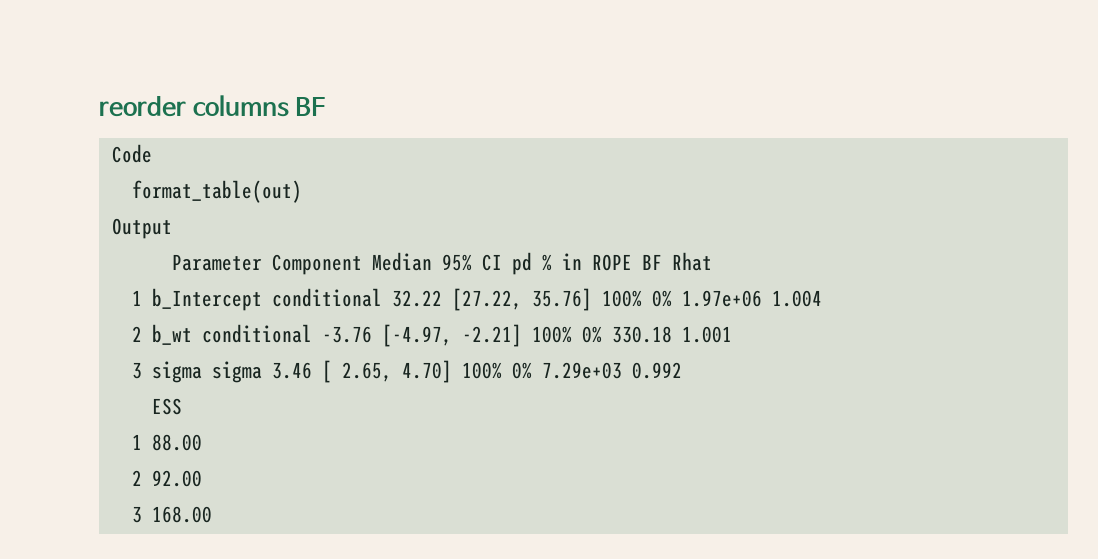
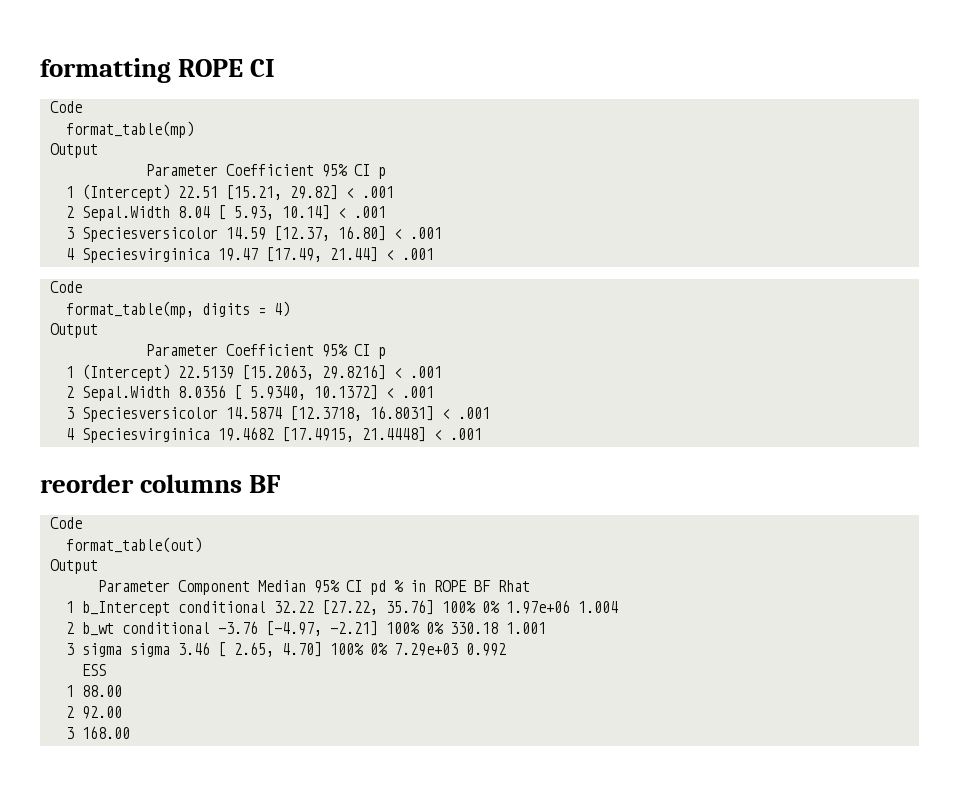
+ formatting ROPE CI
+ Code
+ format_table(mp)
+ Output
+ Parameter Coefficient 95% CI p
+ 1 (Intercept) 22.51 [15.21, 29.82] < .001
+ 2 Sepal.Width 8.04 [ 5.93, 10.14] < .001
+ 3 Speciesversicolor 14.59 [12.37, 16.80] < .001
+ 4 Speciesvirginica 19.47 [17.49, 21.44] < .001
+ Code
+ format_table(mp, digits = 4)
+ Output
+ Parameter Coefficient 95% CI p
+ 1 (Intercept) 22.5139 [15.2063, 29.8216] < .001
+ 2 Sepal.Width 8.0356 [ 5.9340, 10.1372] < .001
+ 3 Speciesversicolor 14.5874 [12.3718, 16.8031] < .001
+ 4 Speciesvirginica 19.4682 [17.4915, 21.4448] < .001

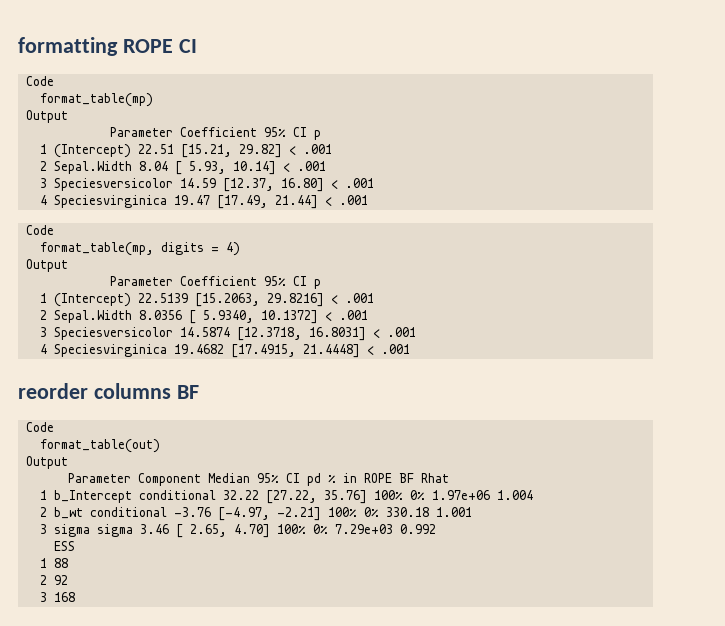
- 1 88.00
- 2 92.00
- 3 168.00
+ 1 88
+ 2 92
+ 3 168

